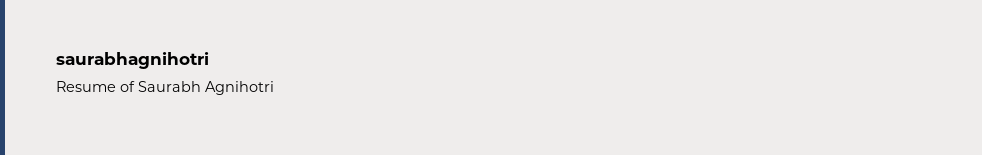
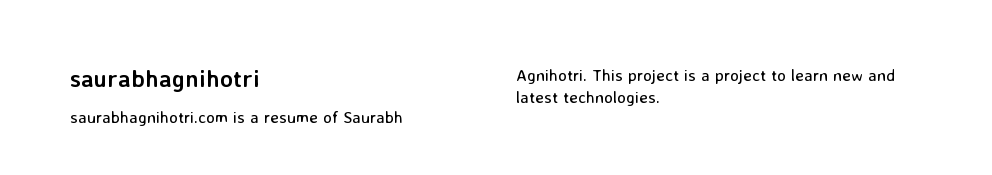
- Resume of Saurabh Agnihotri
+ saurabhagnihotri.com is a resume of Saurabh Agnihotri. This project is a project to learn new and latest technologies.

